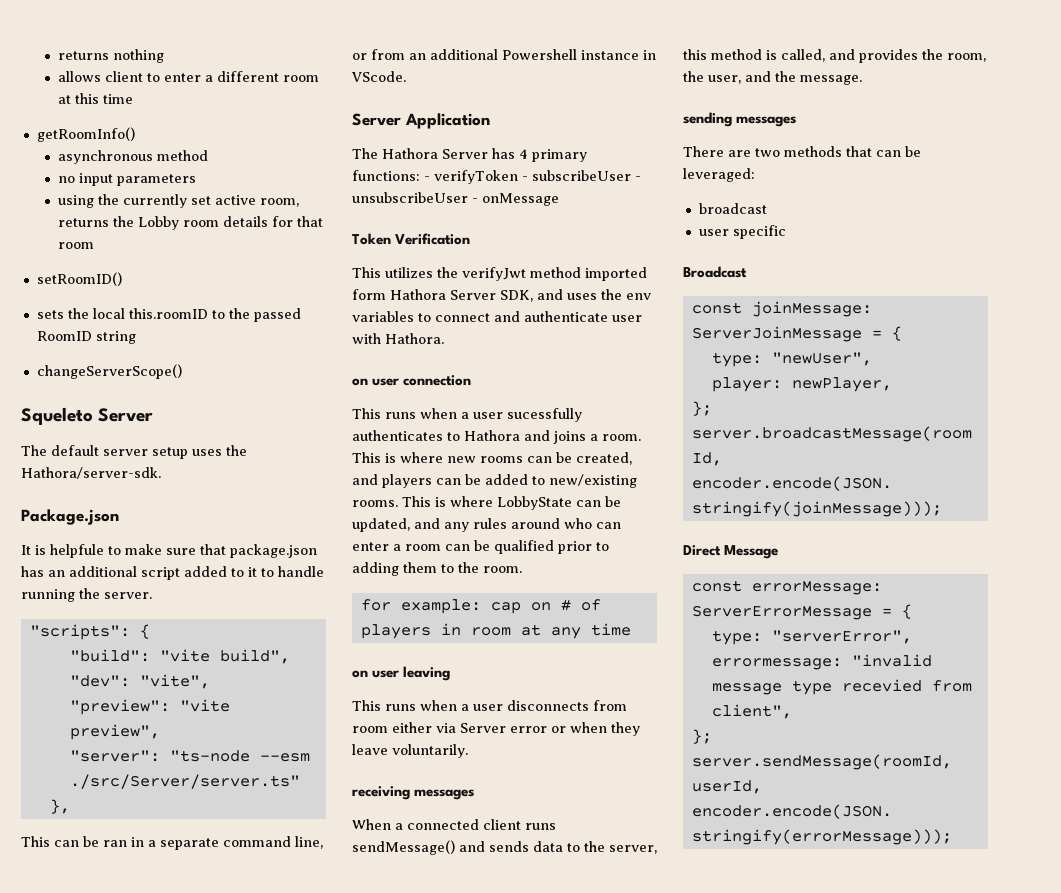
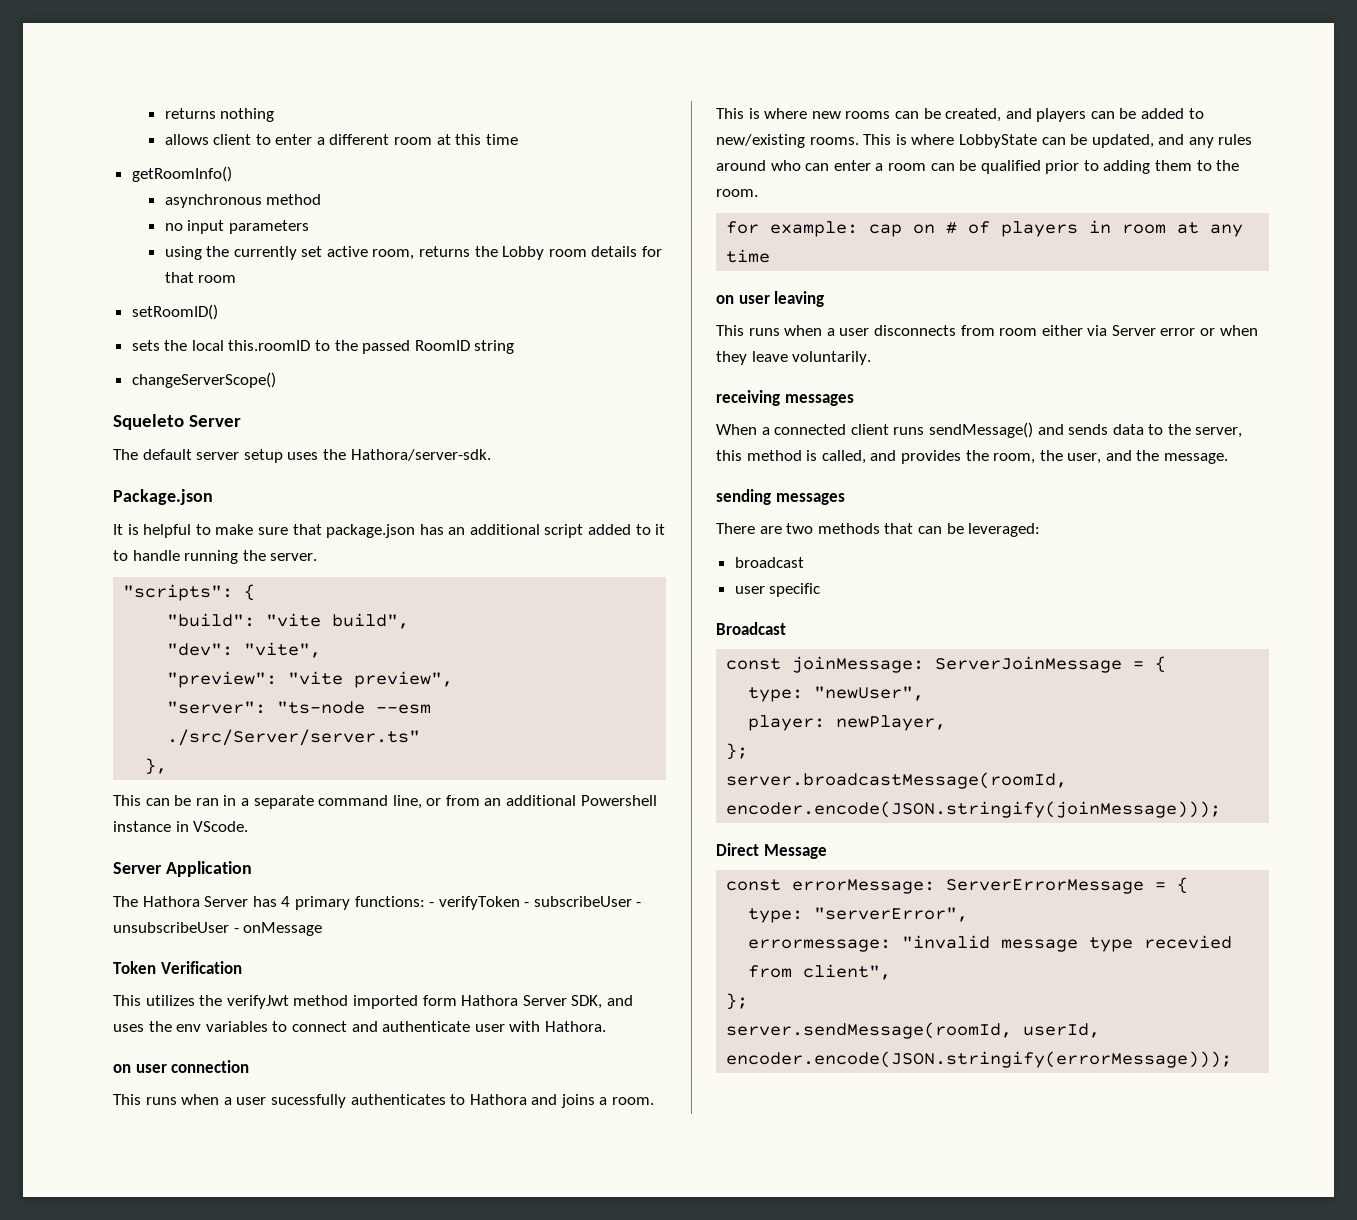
- It is helpfule to make sure that package.json has an additional script added to it to handle running the server.
+ It is helpful to make sure that package.json has an additional script added to it to handle running the server.

